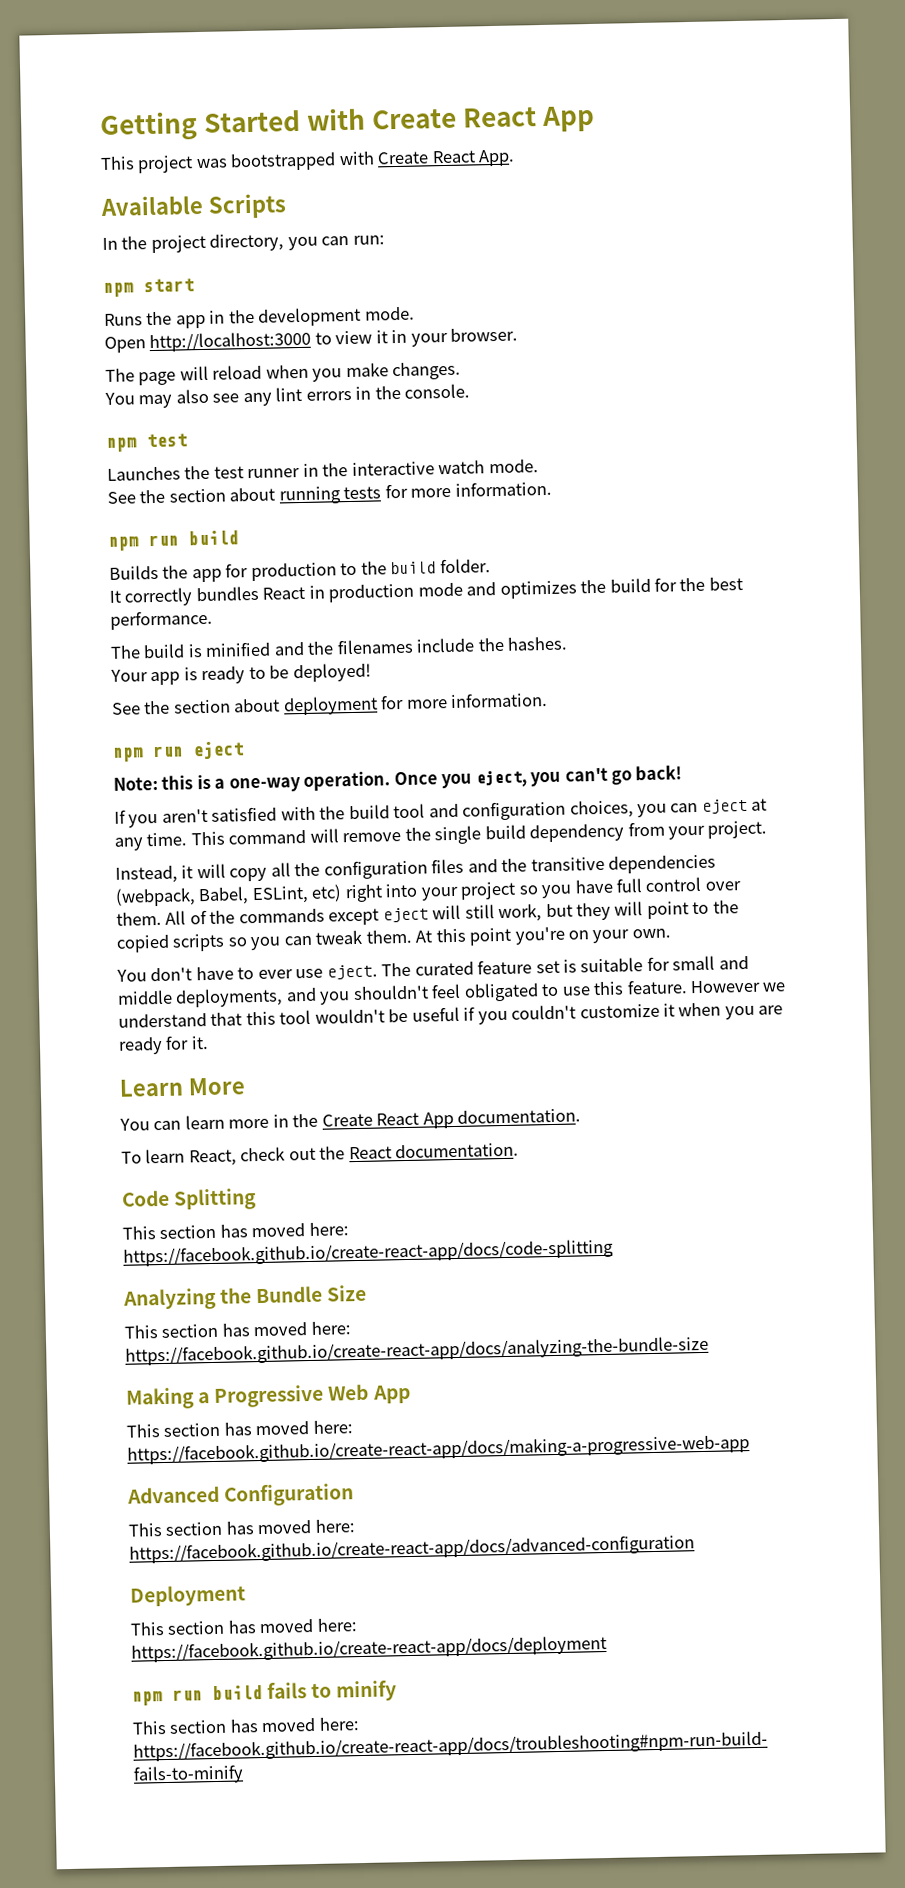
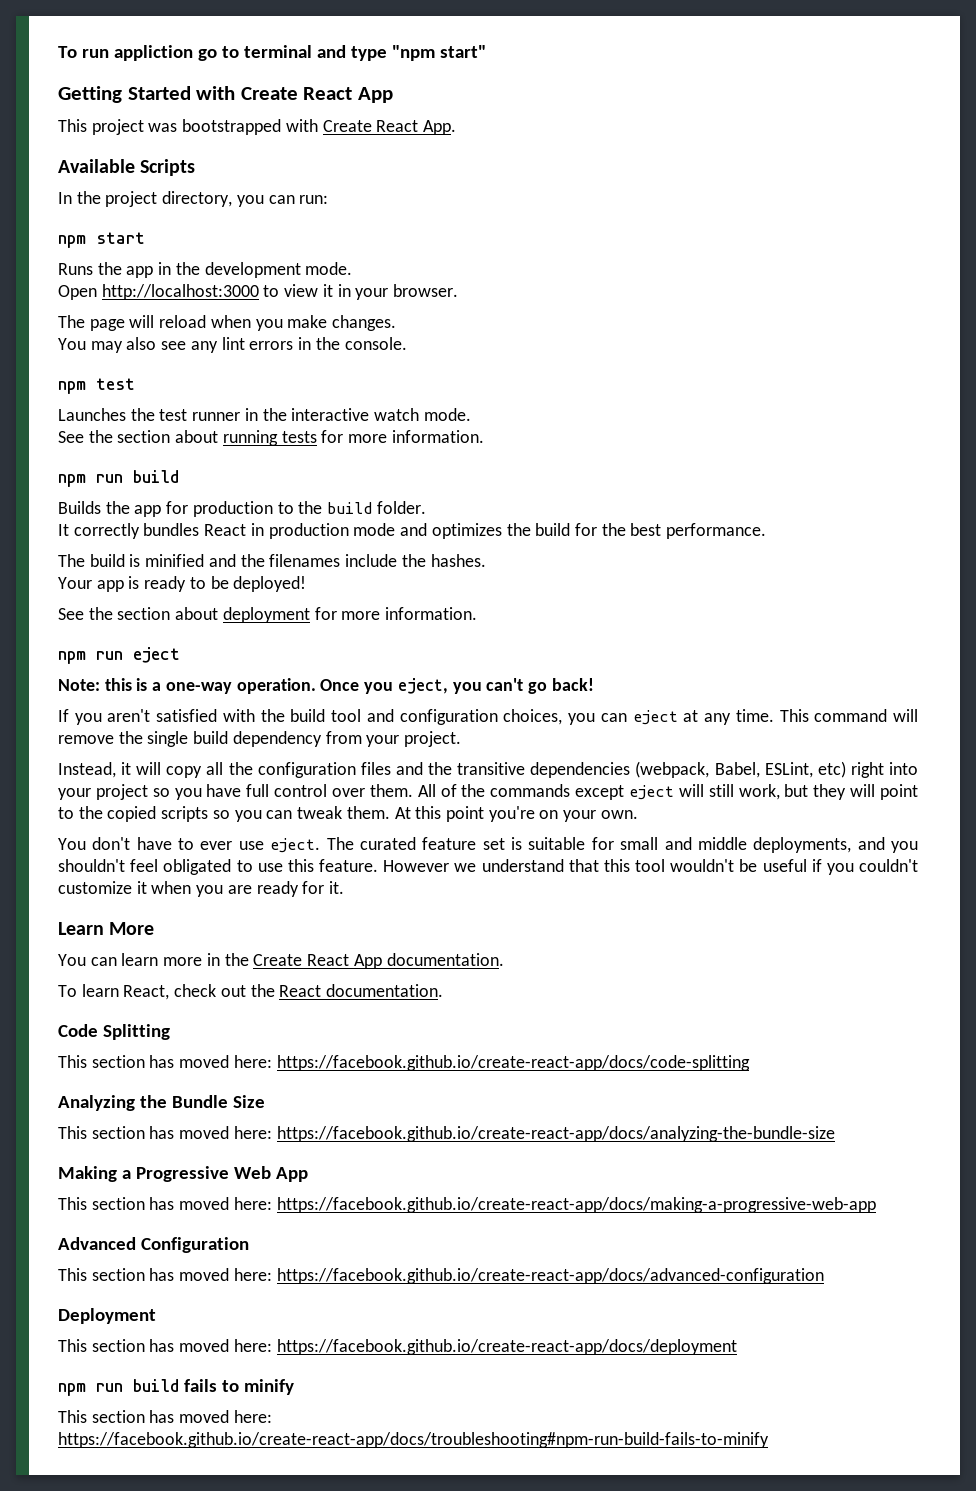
+ To run appliction go to terminal and type "npm start"

